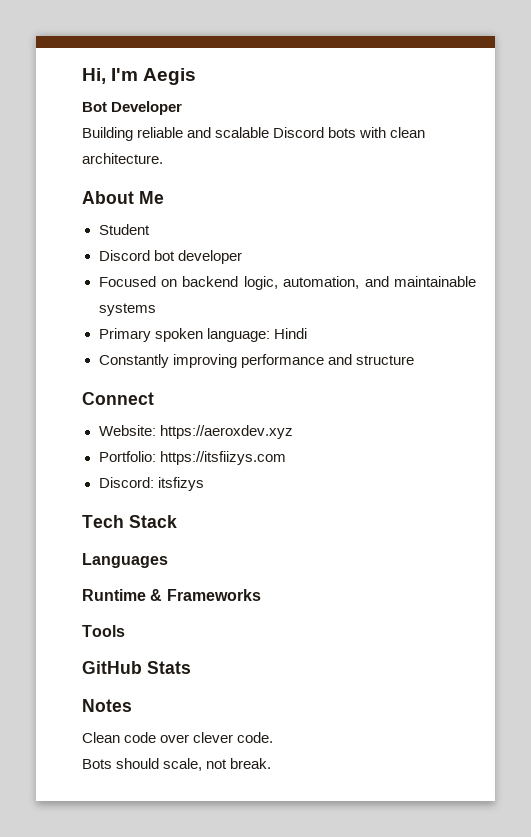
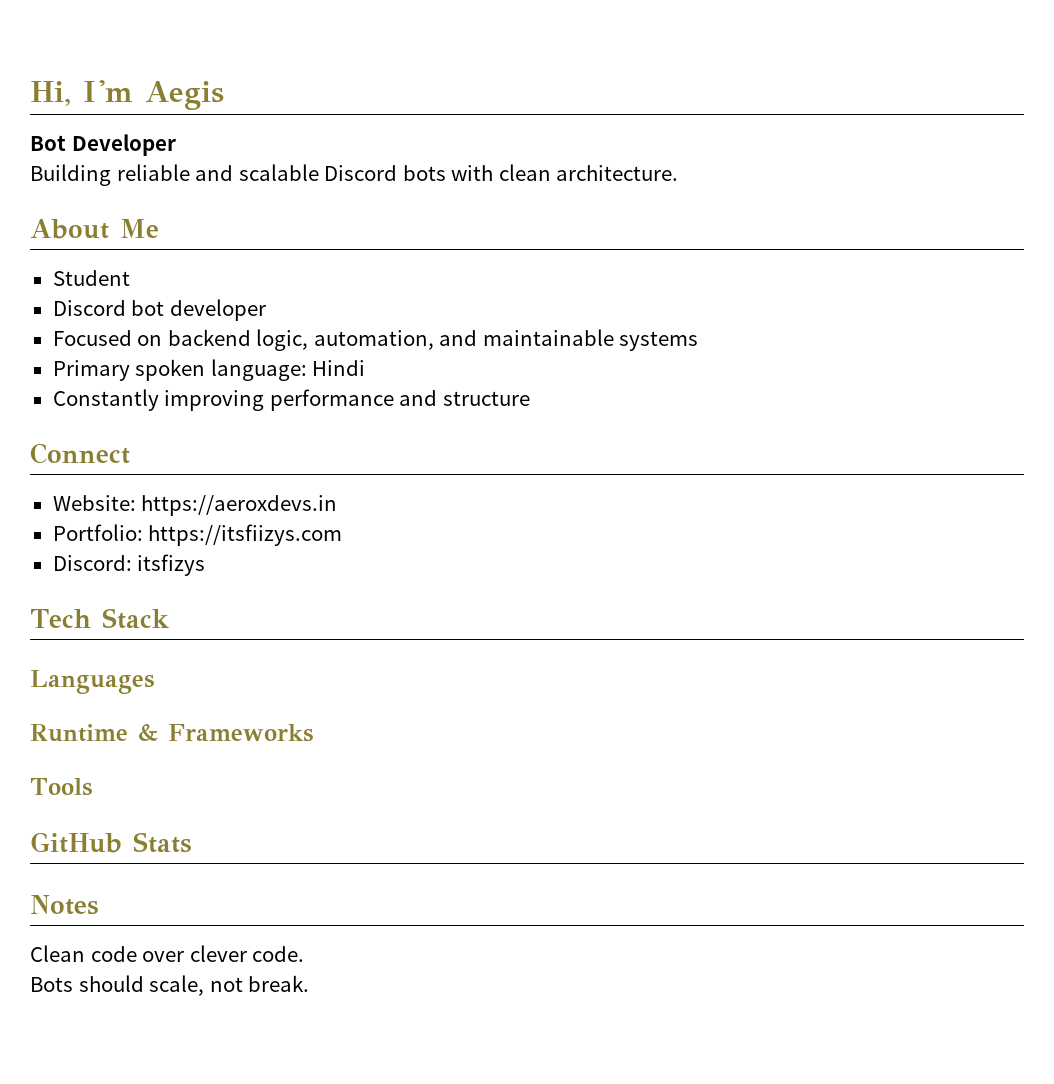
- Website: https://aeroxdev.xyz
+ Website: https://aeroxdevs.in

